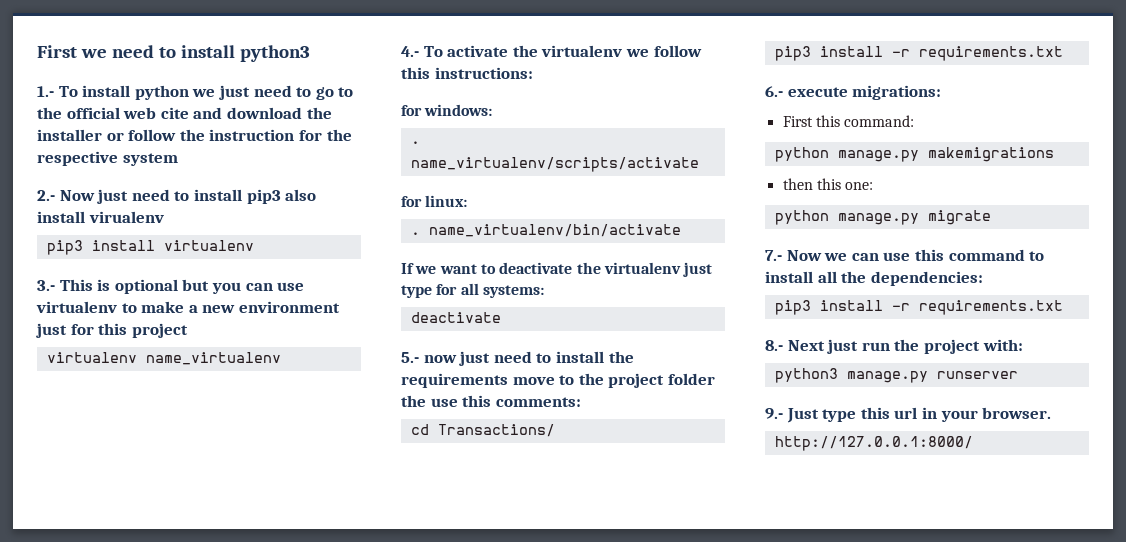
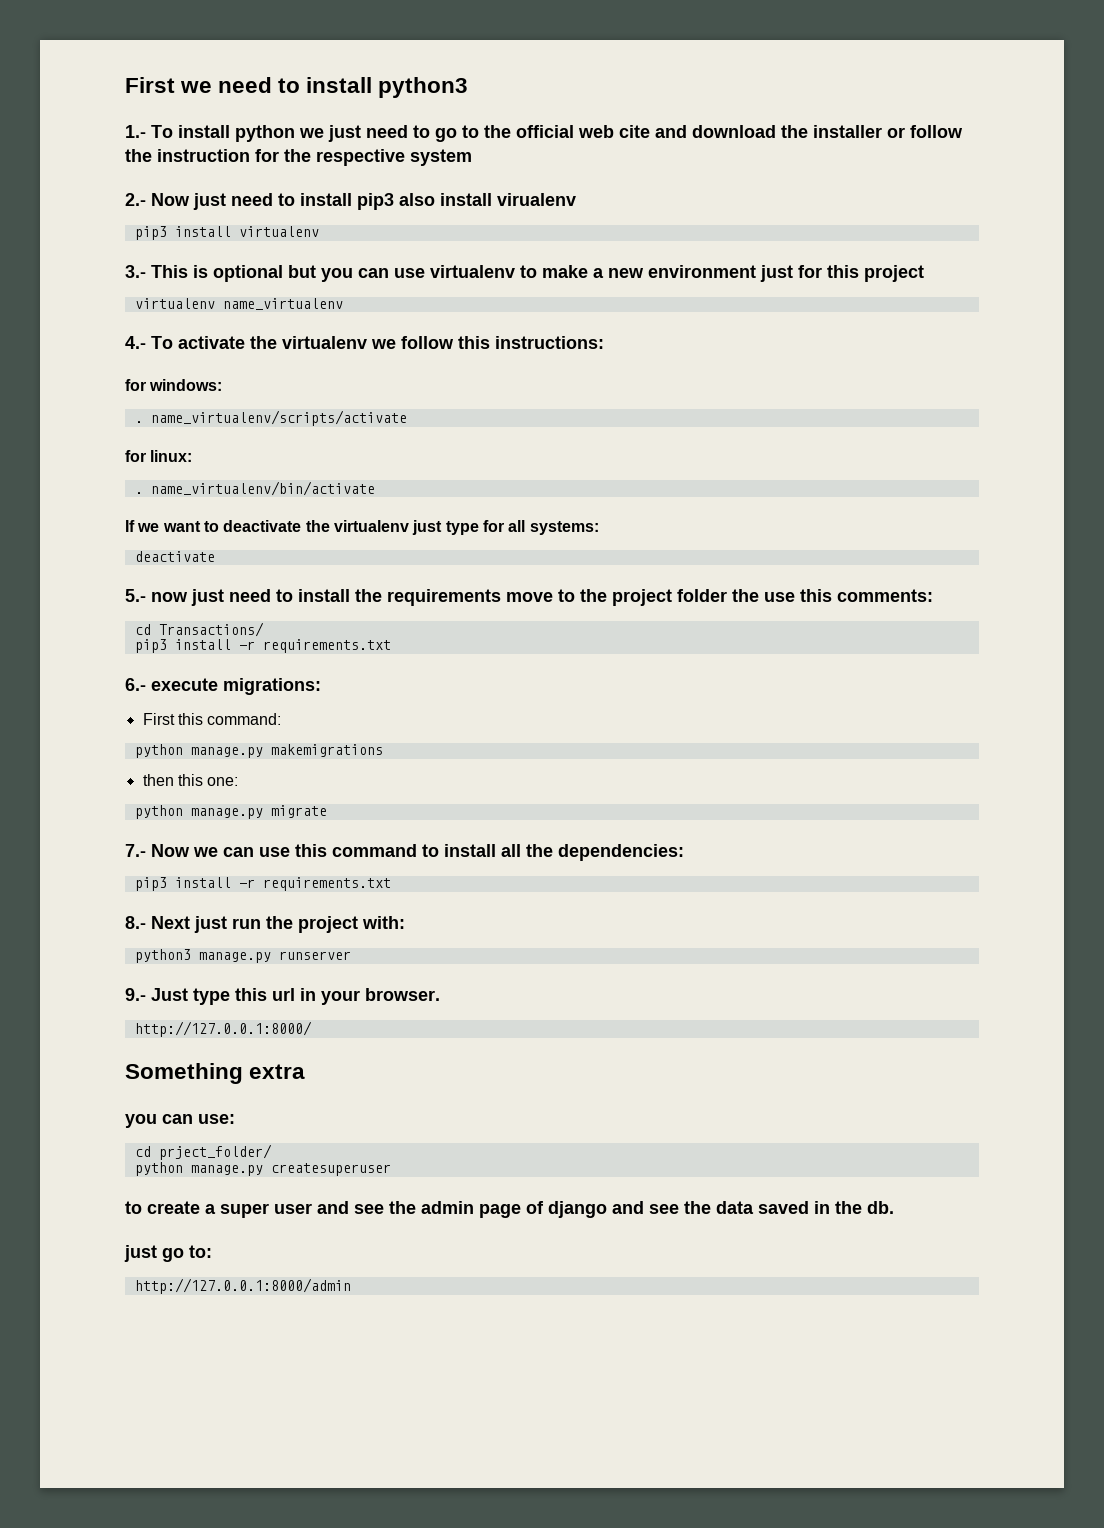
+ Something extra
+ you can use:
+ cd prject_folder/
+ python manage.py createsuperuser
+ to create a super user and see the admin page of django and see the data saved in the db.
+ just go to:
+ http://127.0.0.1:8000/admin

